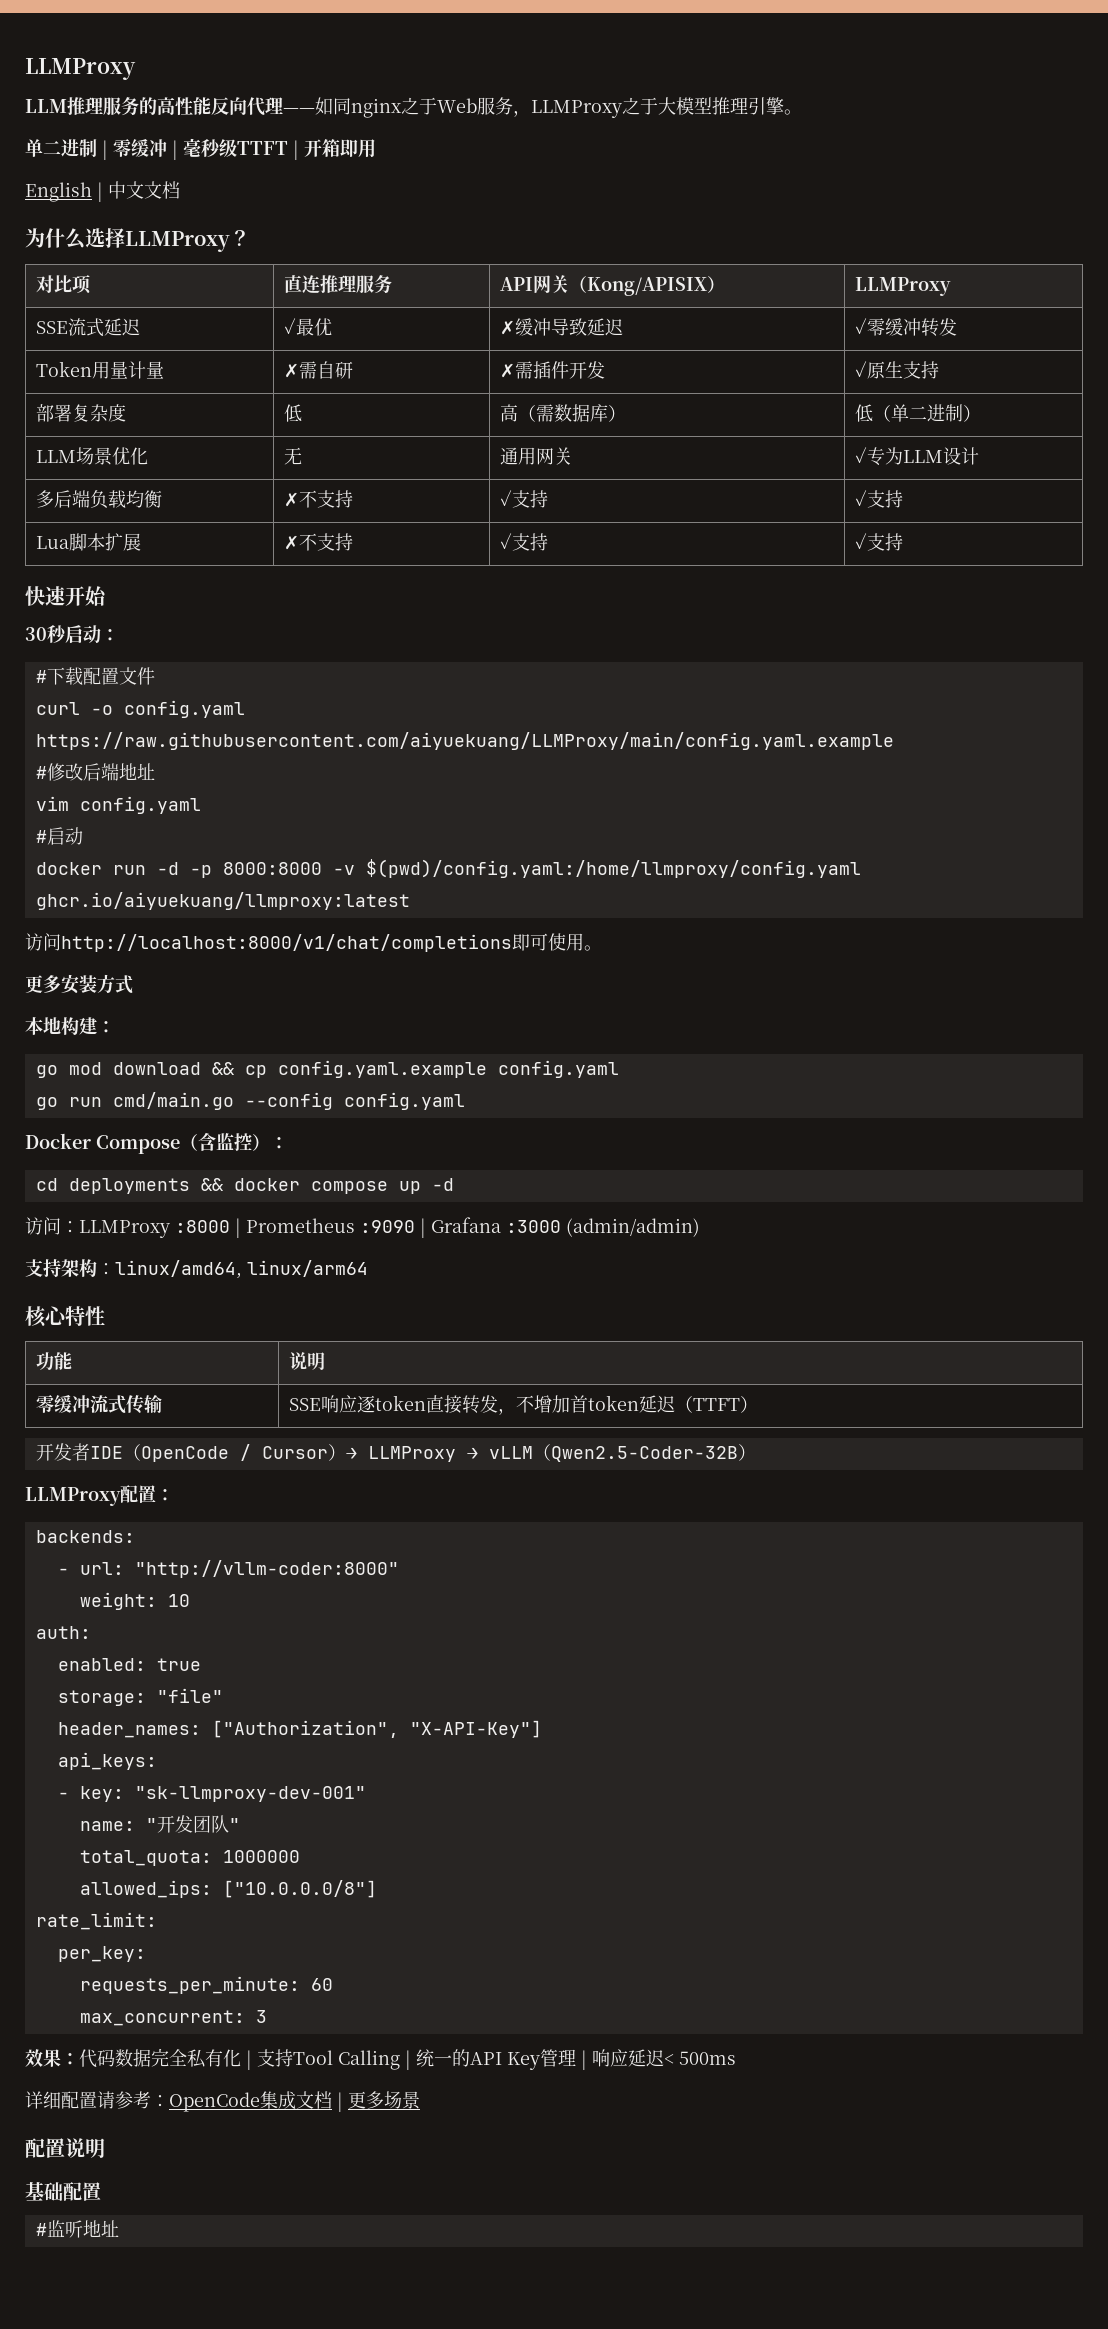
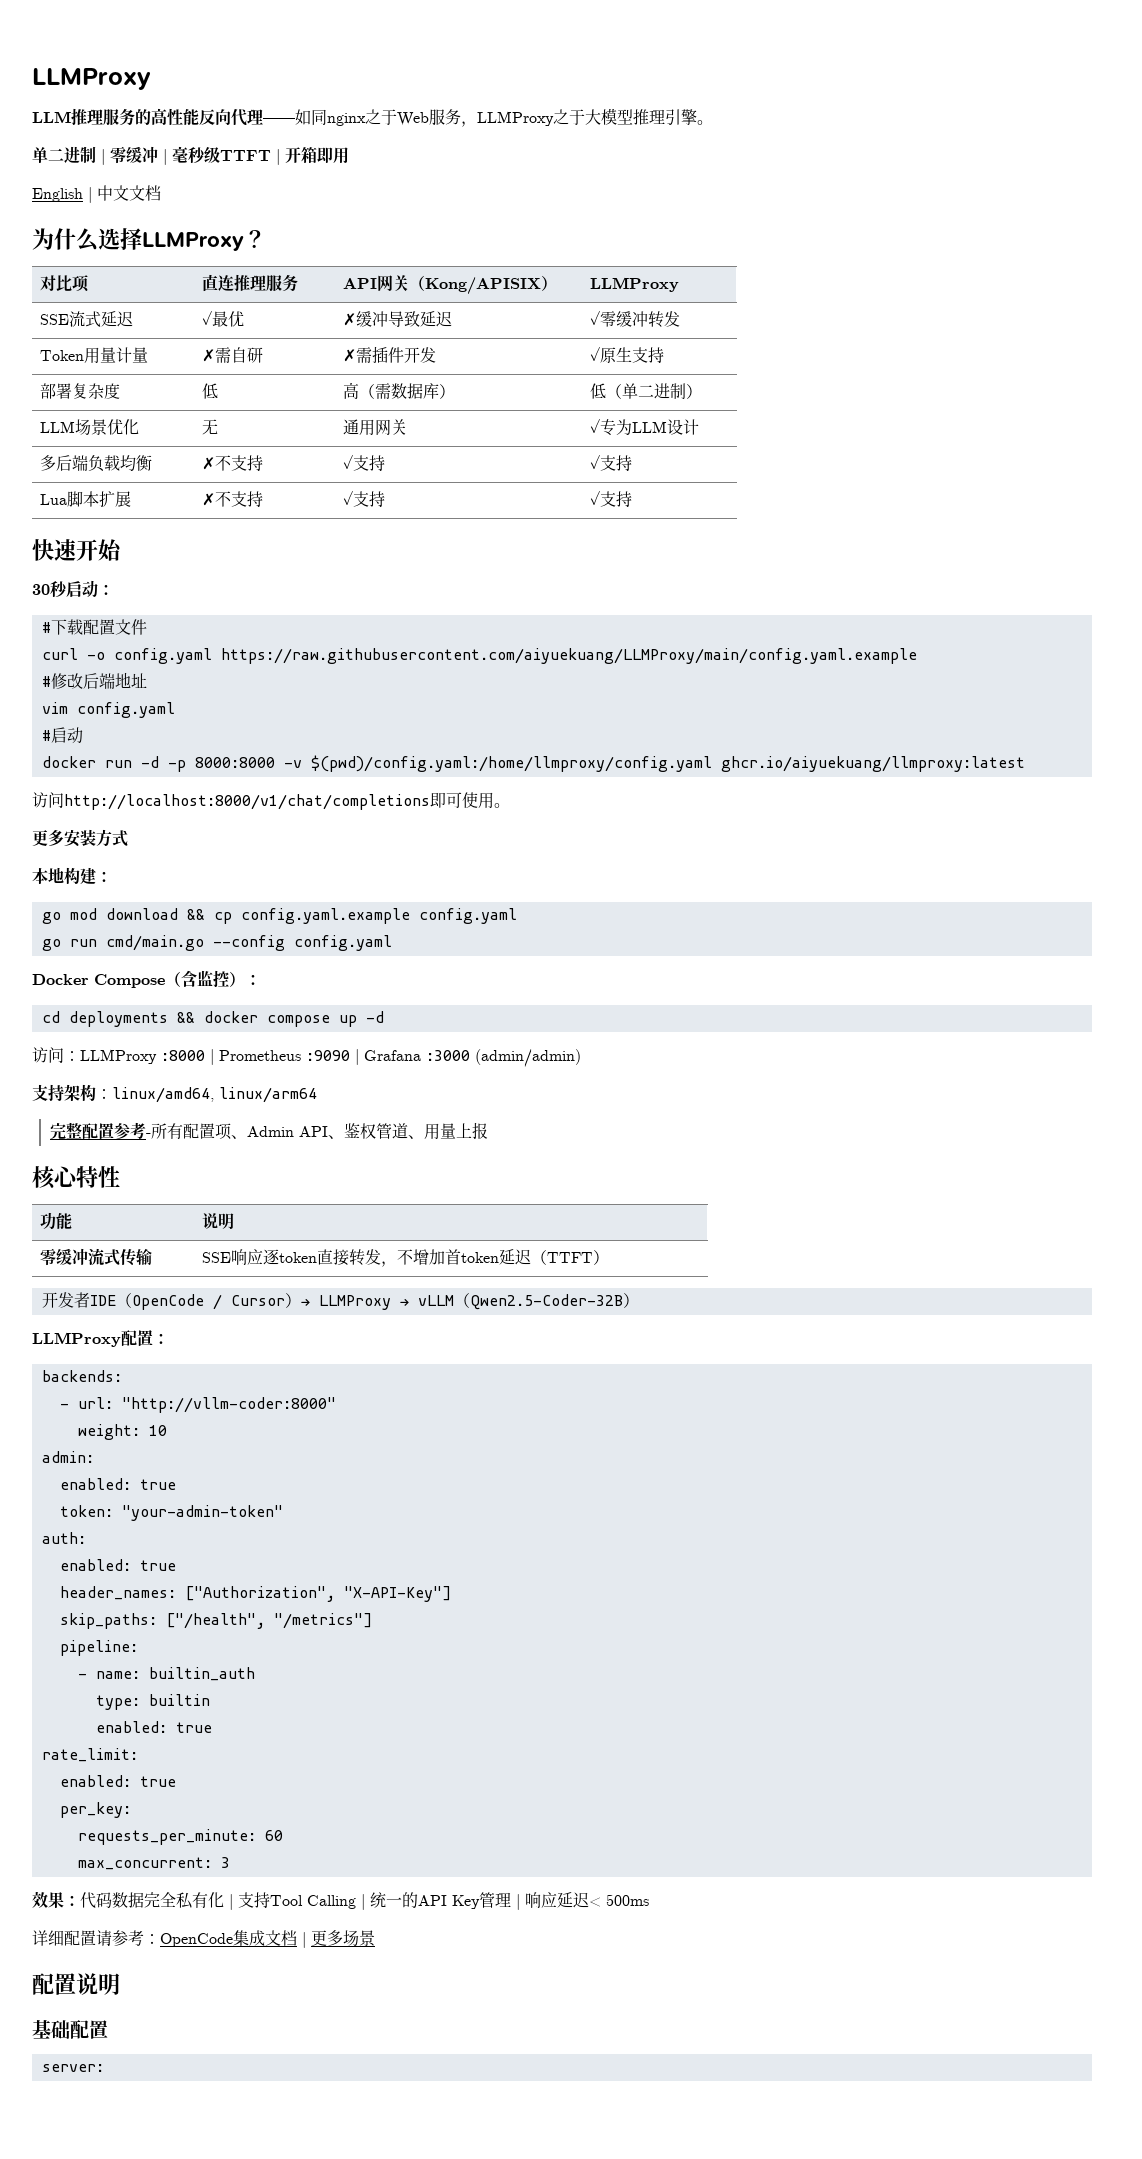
+ 完整配置参考-所有配置项、Admin API、鉴权管道、用量上报
+ admin:
+ enabled: true
+ token: "your-admin-token"
- storage: "file"
- api_keys:
- - key: "sk-llmproxy-dev-001"
- name: "开发团队"
- total_quota: 1000000
- allowed_ips: ["10.0.0.0/8"]
+ skip_paths: ["/health", "/metrics"]
+ pipeline:
+ - name: builtin_auth
+ type: builtin
+ enabled: true
  rate_limit:
+ enabled: true
- #监听地址
+ server:

